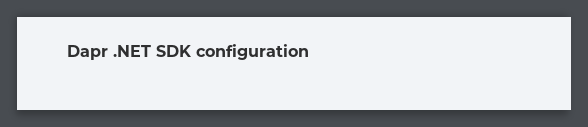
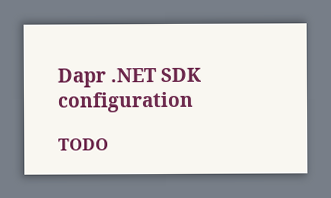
+ TODO

